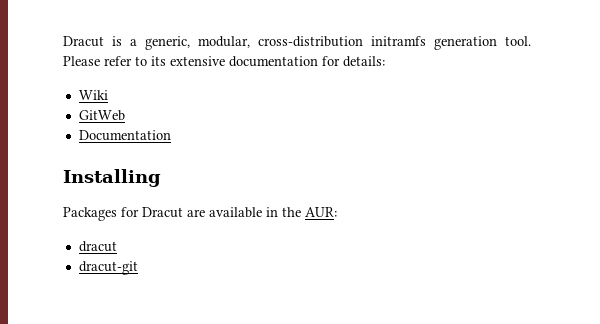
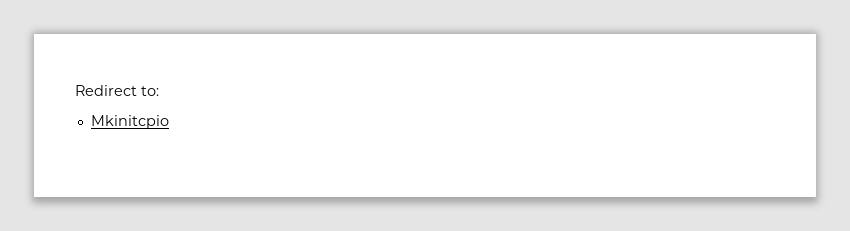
- Dracut is a generic, modular, cross-distribution initramfs generation tool. Please refer to its extensive documentation for details:
- Wiki
- GitWeb
- Documentation
- Installing
- Packages for Dracut are available in the AUR:
- dracut
- dracut-git
+ Redirect to:
+ Mkinitcpio

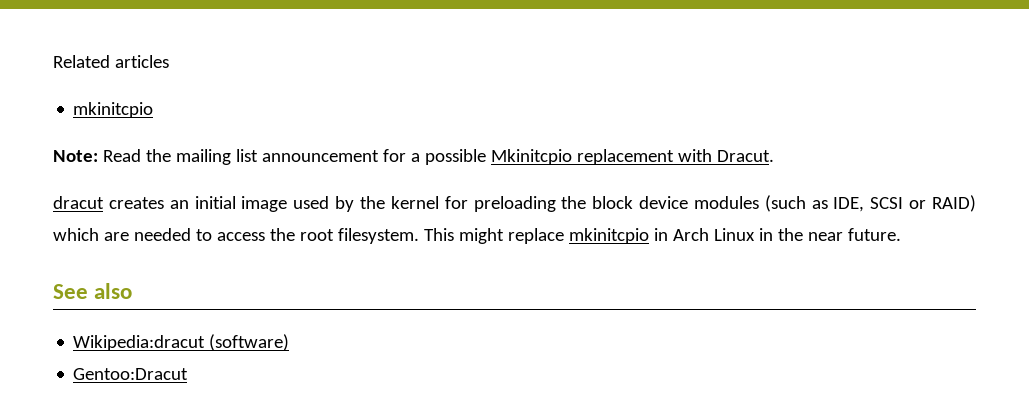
- Redirect to:
- Mkinitcpio
+ Related articles
+ mkinitcpio
+ Note: Read the mailing list announcement for a possible Mkinitcpio replacement with Dracut.
+ dracut creates an initial image used by the kernel for preloading the block device modules (such as IDE, SCSI or RAID) which are needed to access the root filesystem. This might replace mkinitcpio in Arch Linux in the near future.
+ See also
+ Wikipedia:dracut (software)
+ Gentoo:Dracut

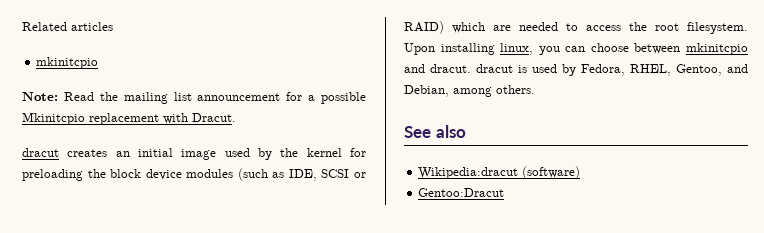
- This might replace mkinitcpio in Arch Linux in the near future.
+ Upon installing linux, you can choose between mkinitcpio and dracut. dracut is used by Fedora, RHEL, Gentoo, and Debian, among others.

